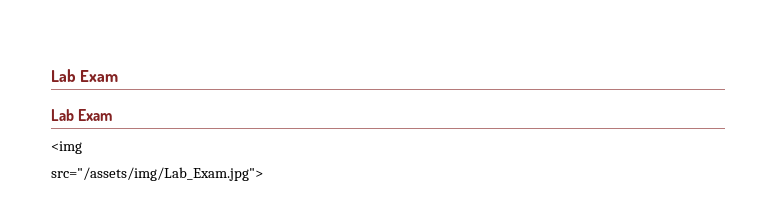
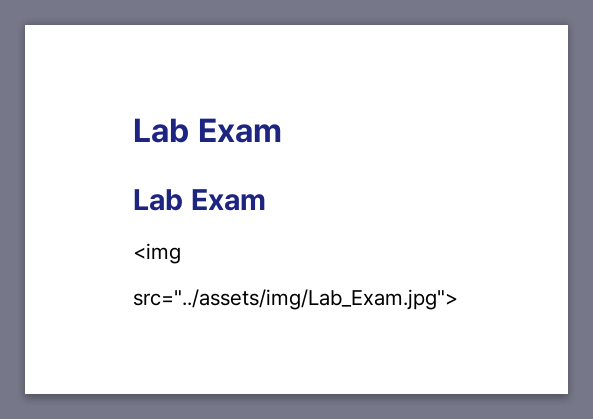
- src="/assets/img/Lab_Exam.jpg">
+ src="../assets/img/Lab_Exam.jpg">

